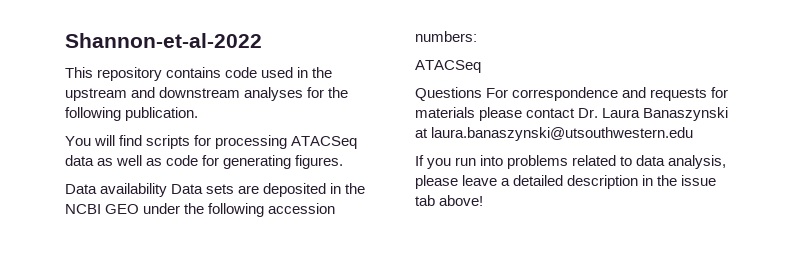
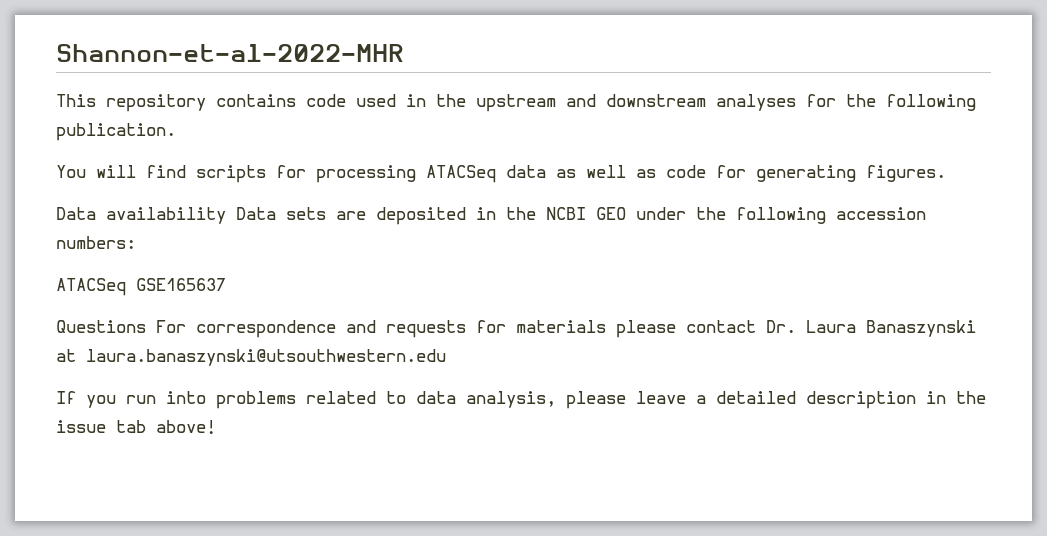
- Shannon-et-al-2022
+ Shannon-et-al-2022-MHR
  Data availability Data sets are deposited in the NCBI GEO under the following accession numbers:
- ATACSeq
+ ATACSeq GSE165637

